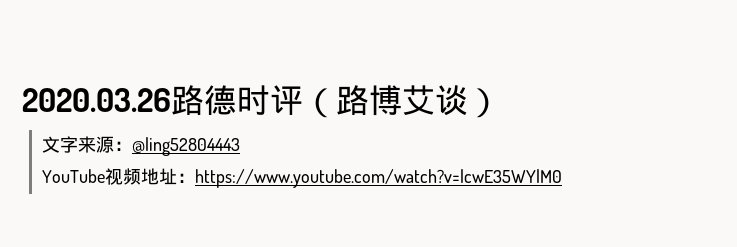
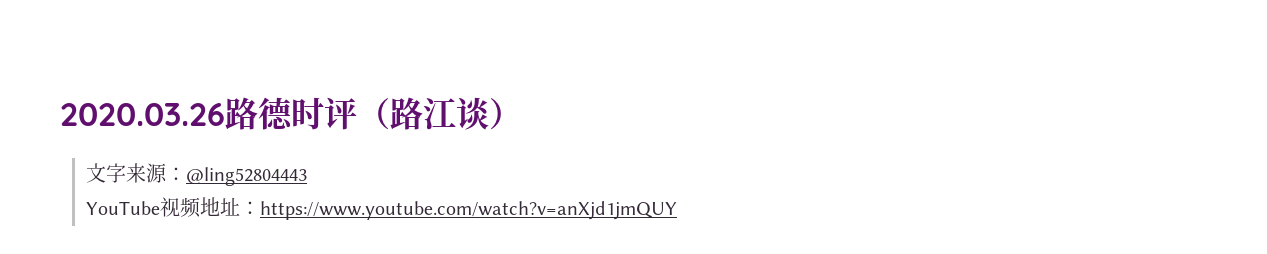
- 2020.03.26路德时评（路博艾谈）
+ 2020.03.26路德时评（路江谈）
- YouTube视频地址：https://www.youtube.com/watch?v=lcwE35WYlM0
+ YouTube视频地址：https://www.youtube.com/watch?v=anXjd1jmQUY

